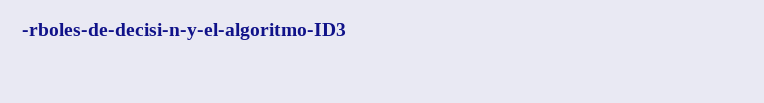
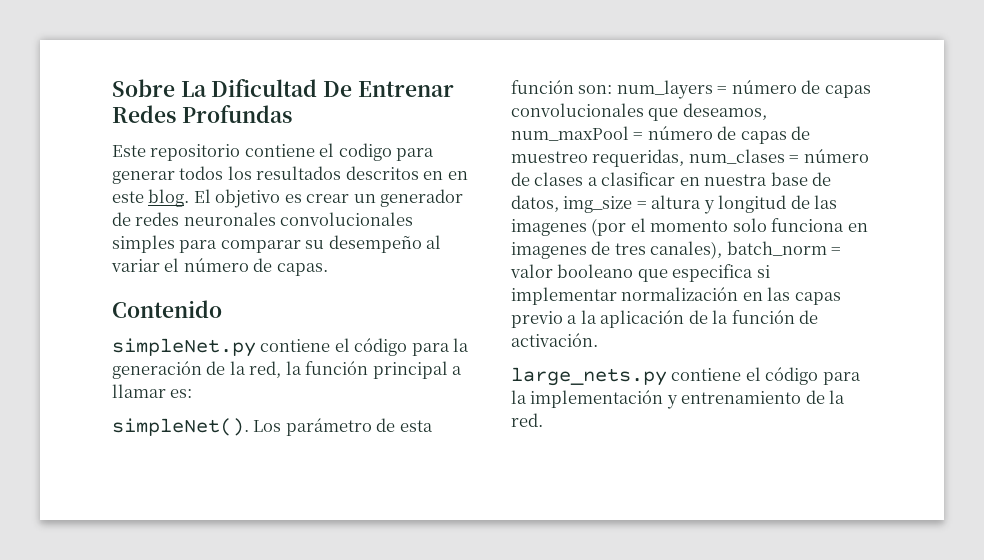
- -rboles-de-decisi-n-y-el-algoritmo-ID3
+ Sobre La Dificultad De Entrenar Redes Profundas
+ Este repositorio contiene el codigo para generar todos los resultados descritos en en este blog. El objetivo es crear un generador de redes neuronales convolucionales simples para comparar su desempeño al variar el número de capas.
+ Contenido
+ simpleNet.py contiene el código para la generación de la red, la función principal a llamar es:
+ simpleNet(). Los parámetro de esta función son: num_layers = número de capas convolucionales que deseamos, num_maxPool = número de capas de muestreo requeridas, num_clases = número de clases a clasificar en nuestra base de datos, img_size = altura y longitud de las imagenes (por el momento solo funciona en imagenes de tres canales), batch_norm = valor booleano que especifica si implementar normalización en las capas previo a la aplicación de la función de activación.
+ large_nets.py contiene el código para la implementación y entrenamiento de la red.

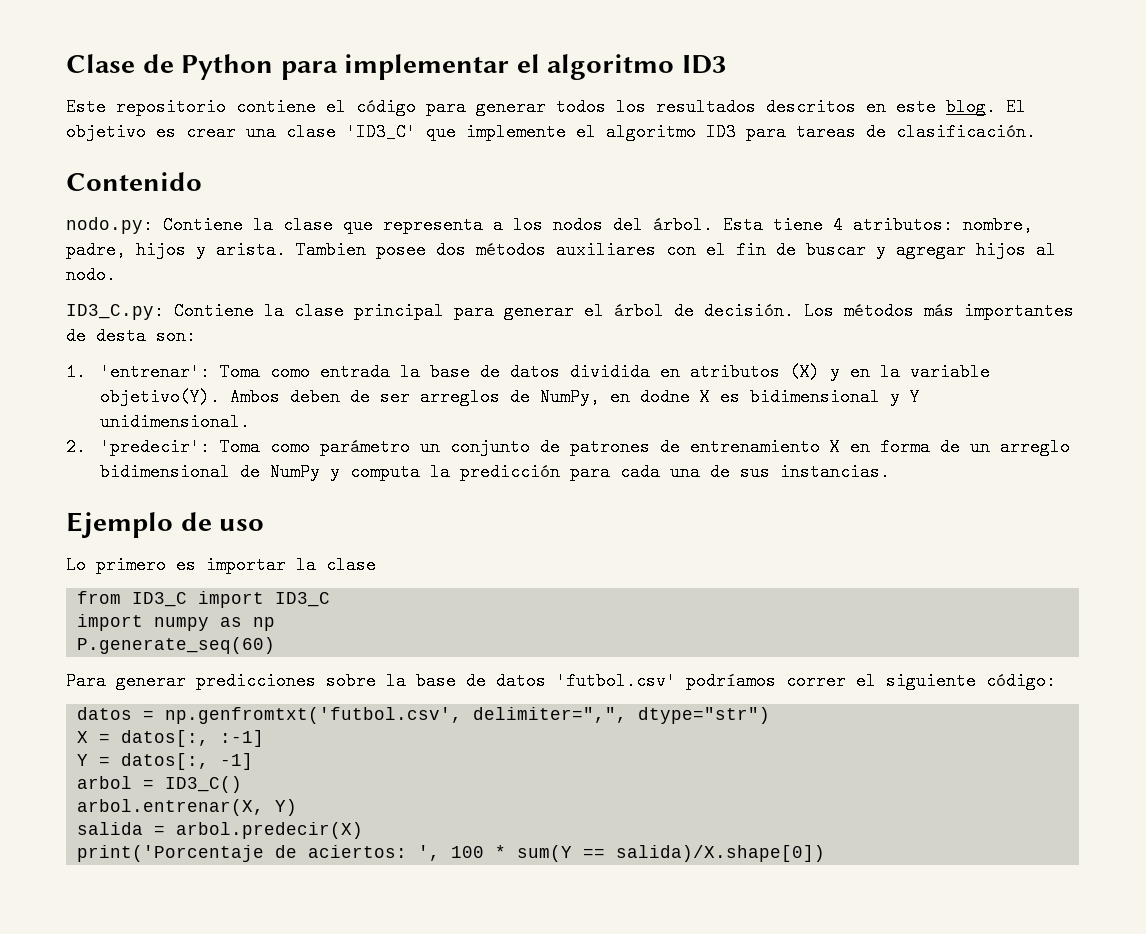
- Sobre La Dificultad De Entrenar Redes Profundas
+ Clase de Python para implementar el algoritmo ID3
- Este repositorio contiene el codigo para generar todos los resultados descritos en en este blog.
+ Este repositorio contiene el código para generar todos los resultados descritos en este blog.
- El objetivo es crear un generador de redes neuronales convolucionales simples para comparar su desempeño al variar el número de capas.
+ El objetivo es crear una clase 'ID3_C' que implemente el algoritmo ID3 para tareas de clasificación.
  Contenido
- simpleNet.py contiene el código para la generación de la red, la función principal a llamar es:
- simpleNet(). Los parámetro de esta función son: num_layers = número de capas convolucionales que deseamos, num_maxPool = número de capas de muestreo requeridas, num_clases = número de clases a clasificar en nuestra base de datos, img_size = altura y longitud de las imagenes (por el momento solo funciona en imagenes de tres canales), batch_norm = valor booleano que especifica si implementar normalización en las capas previo a la aplicación de la función de activación.
- large_nets.py contiene el código para la implementación y entrenamiento de la red.
+ nodo.py: Contiene la clase que representa a los nodos del árbol. Esta tiene 4 atributos: nombre, padre, hijos y arista. Tambien posee dos métodos auxiliares con el fin de buscar y agregar hijos al nodo.
+ ID3_C.py: Contiene la clase principal para generar el árbol de decisión. Los métodos más importantes de desta son:
+ 1. 'entrenar': Toma como entrada la base de datos dividida en atributos (X) y en la variable objetivo(Y). Ambos deben de ser arreglos de NumPy, en dodne X es bidimensional y Y unidimensional.
+ 2. 'predecir': Toma como parámetro un conjunto de patrones de entrenamiento X en forma de un arreglo bidimensional de NumPy y computa la predicción para cada una de sus instancias.
+ Ejemplo de uso
+ Lo primero es importar la clase
+ from ID3_C import ID3_C
+ import numpy as np
+ P.generate_seq(60)
+ Para generar predicciones sobre la base de datos 'futbol.csv' podríamos correr el siguiente código:
+ datos = np.genfromtxt('futbol.csv', delimiter=",", dtype="str")
+ X = datos[:, :-1]
+ Y = datos[:, -1]
+ arbol = ID3_C()
+ arbol.entrenar(X, Y)
+ salida = arbol.predecir(X)
+ print('Porcentaje de aciertos: ', 100 * sum(Y == salida)/X.shape[0])

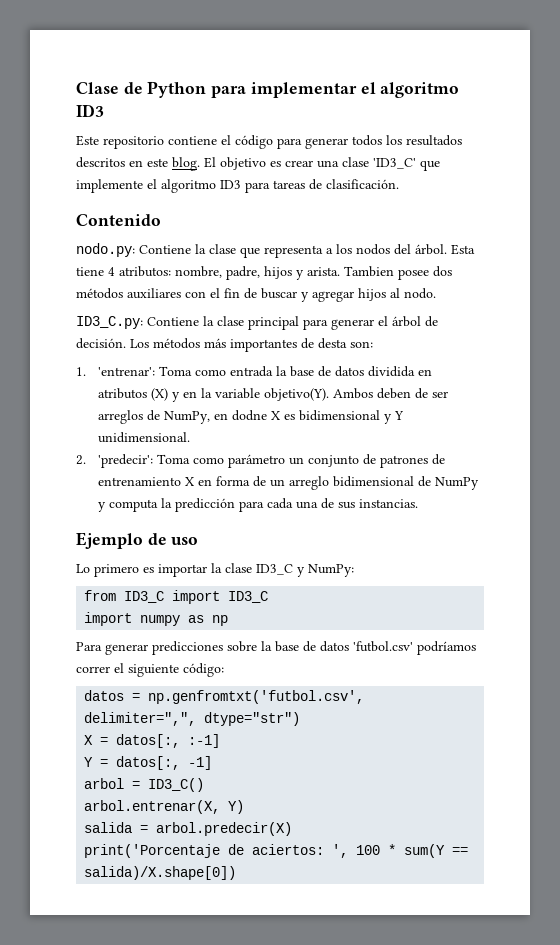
- Lo primero es importar la clase
+ Lo primero es importar la clase ID3_C y NumPy:
- P.generate_seq(60)

